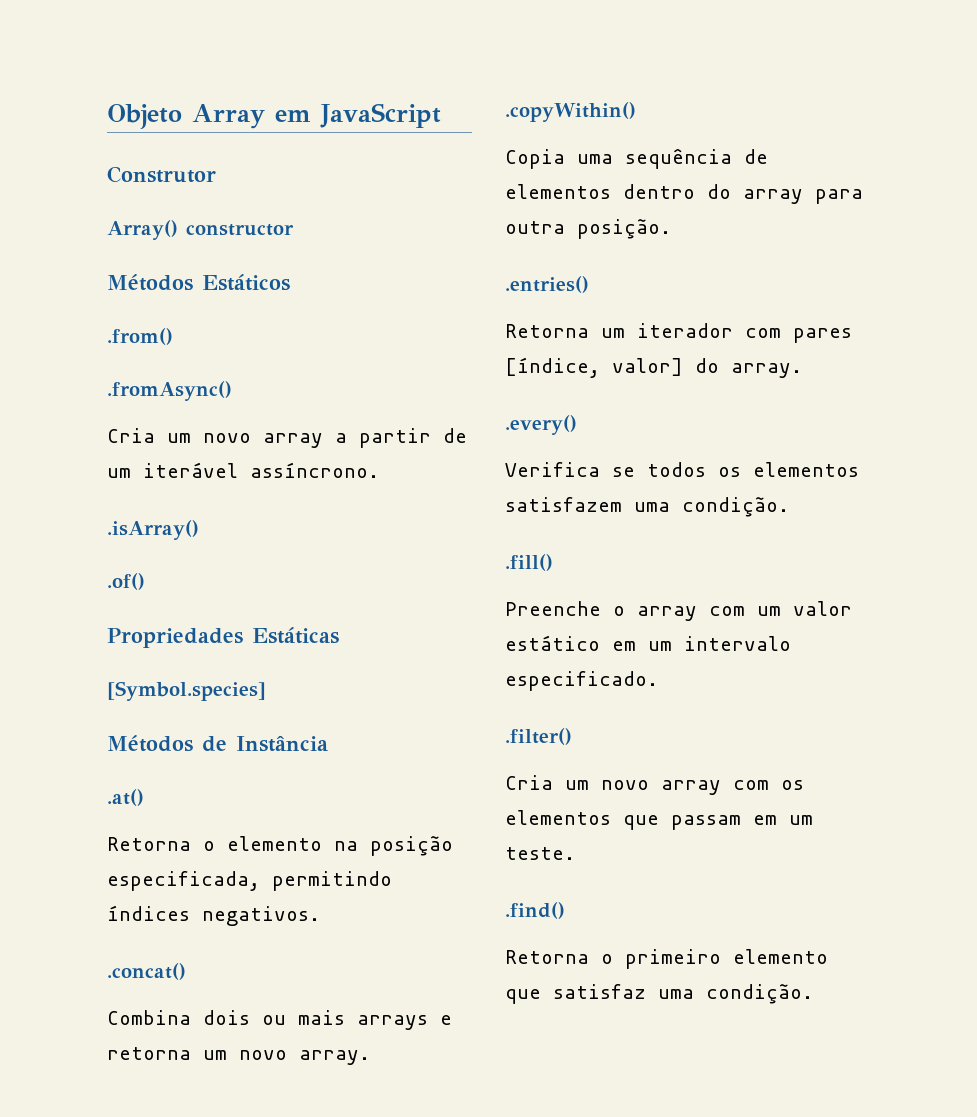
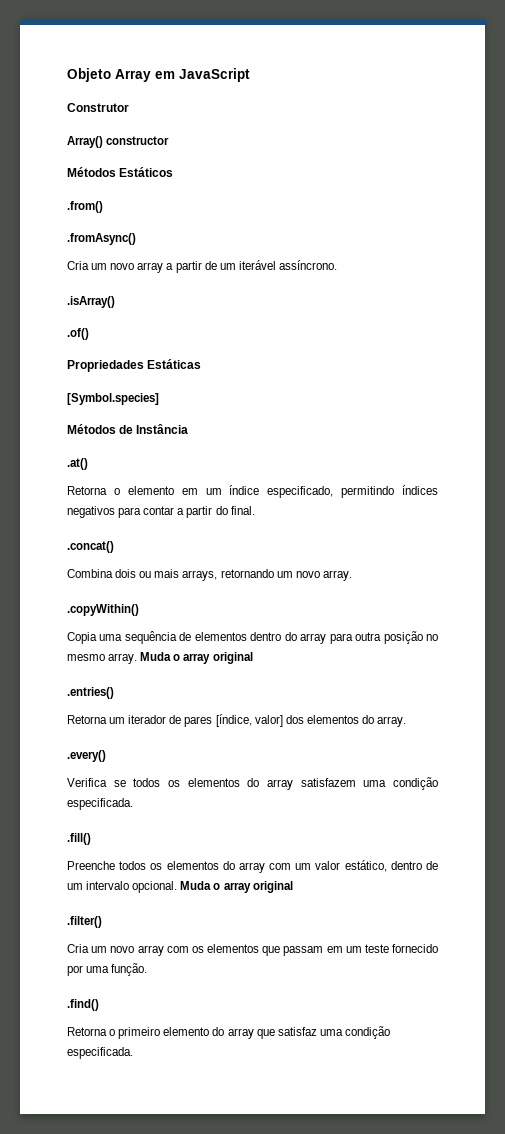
- Retorna o elemento na posição especificada, permitindo índices negativos.
+ Retorna o elemento em um índice especificado, permitindo índices negativos para contar a partir do final.
- Combina dois ou mais arrays e retorna um novo array.
+ Combina dois ou mais arrays, retornando um novo array.
- Copia uma sequência de elementos dentro do array para outra posição.
+ Copia uma sequência de elementos dentro do array para outra posição no mesmo array. Muda o array original
- Retorna um iterador com pares [índice, valor] do array.
+ Retorna um iterador de pares [índice, valor] dos elementos do array.
- Verifica se todos os elementos satisfazem uma condição.
+ Verifica se todos os elementos do array satisfazem uma condição especificada.
  .fill()
- Preenche o array com um valor estático em um intervalo especificado.
+ Preenche todos os elementos do array com um valor estático, dentro de um intervalo opcional. Muda o array original
- Cria um novo array com os elementos que passam em um teste.
+ Cria um novo array com os elementos que passam em um teste fornecido por uma função.
- Retorna o primeiro elemento que satisfaz uma condição.
+ Retorna o primeiro elemento do array que satisfaz uma condição especificada.

